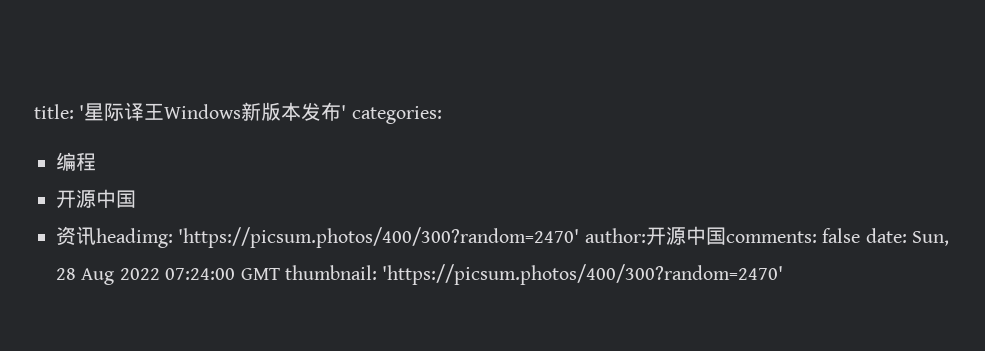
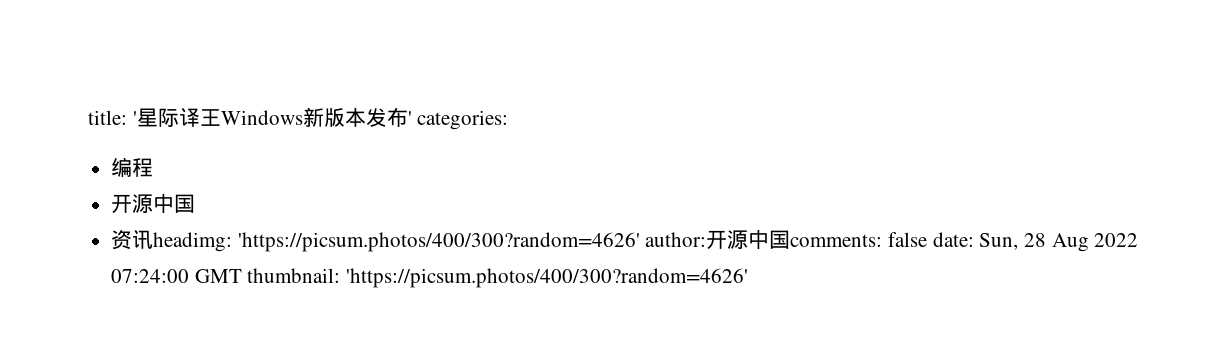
- 资讯headimg: 'https://picsum.photos/400/300?random=2470' author:开源中国comments: false date: Sun, 28 Aug 2022 07:24:00 GMT thumbnail: 'https://picsum.photos/400/300?random=2470'
+ 资讯headimg: 'https://picsum.photos/400/300?random=4626' author:开源中国comments: false date: Sun, 28 Aug 2022 07:24:00 GMT thumbnail: 'https://picsum.photos/400/300?random=4626'

